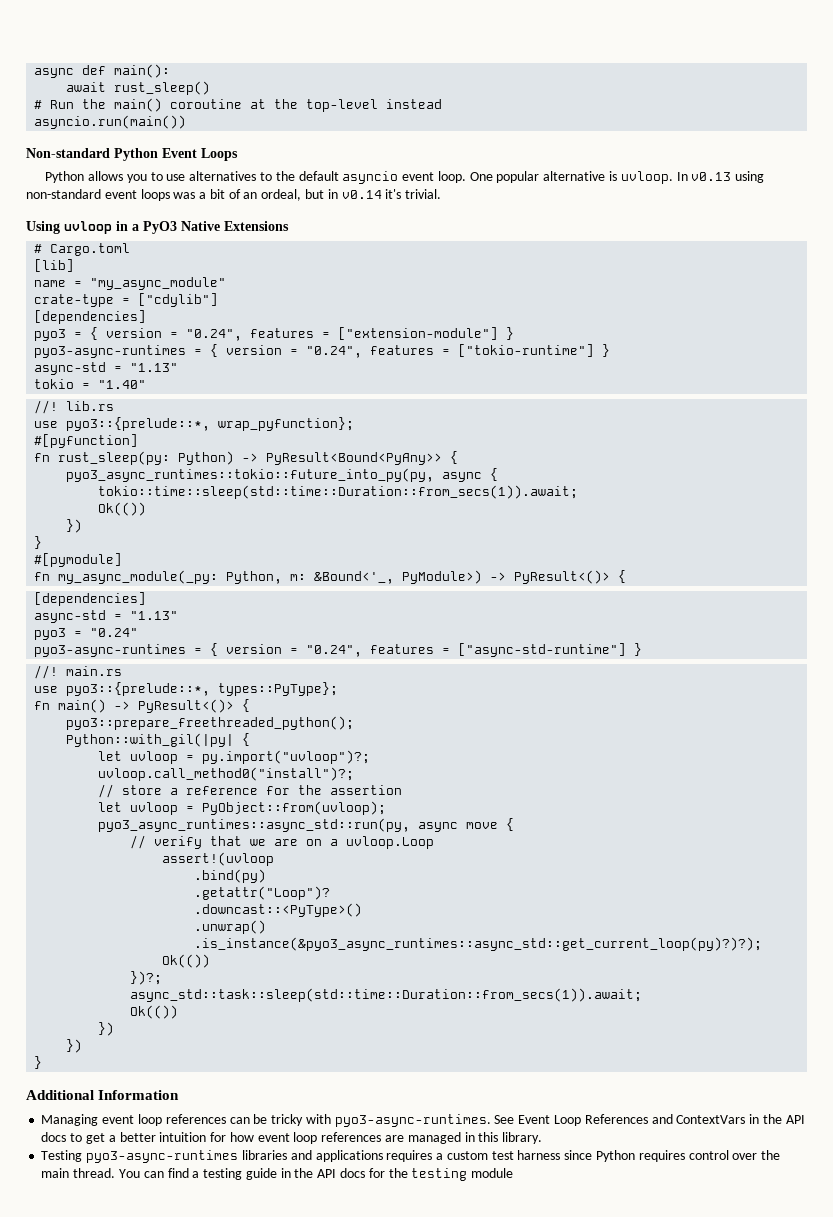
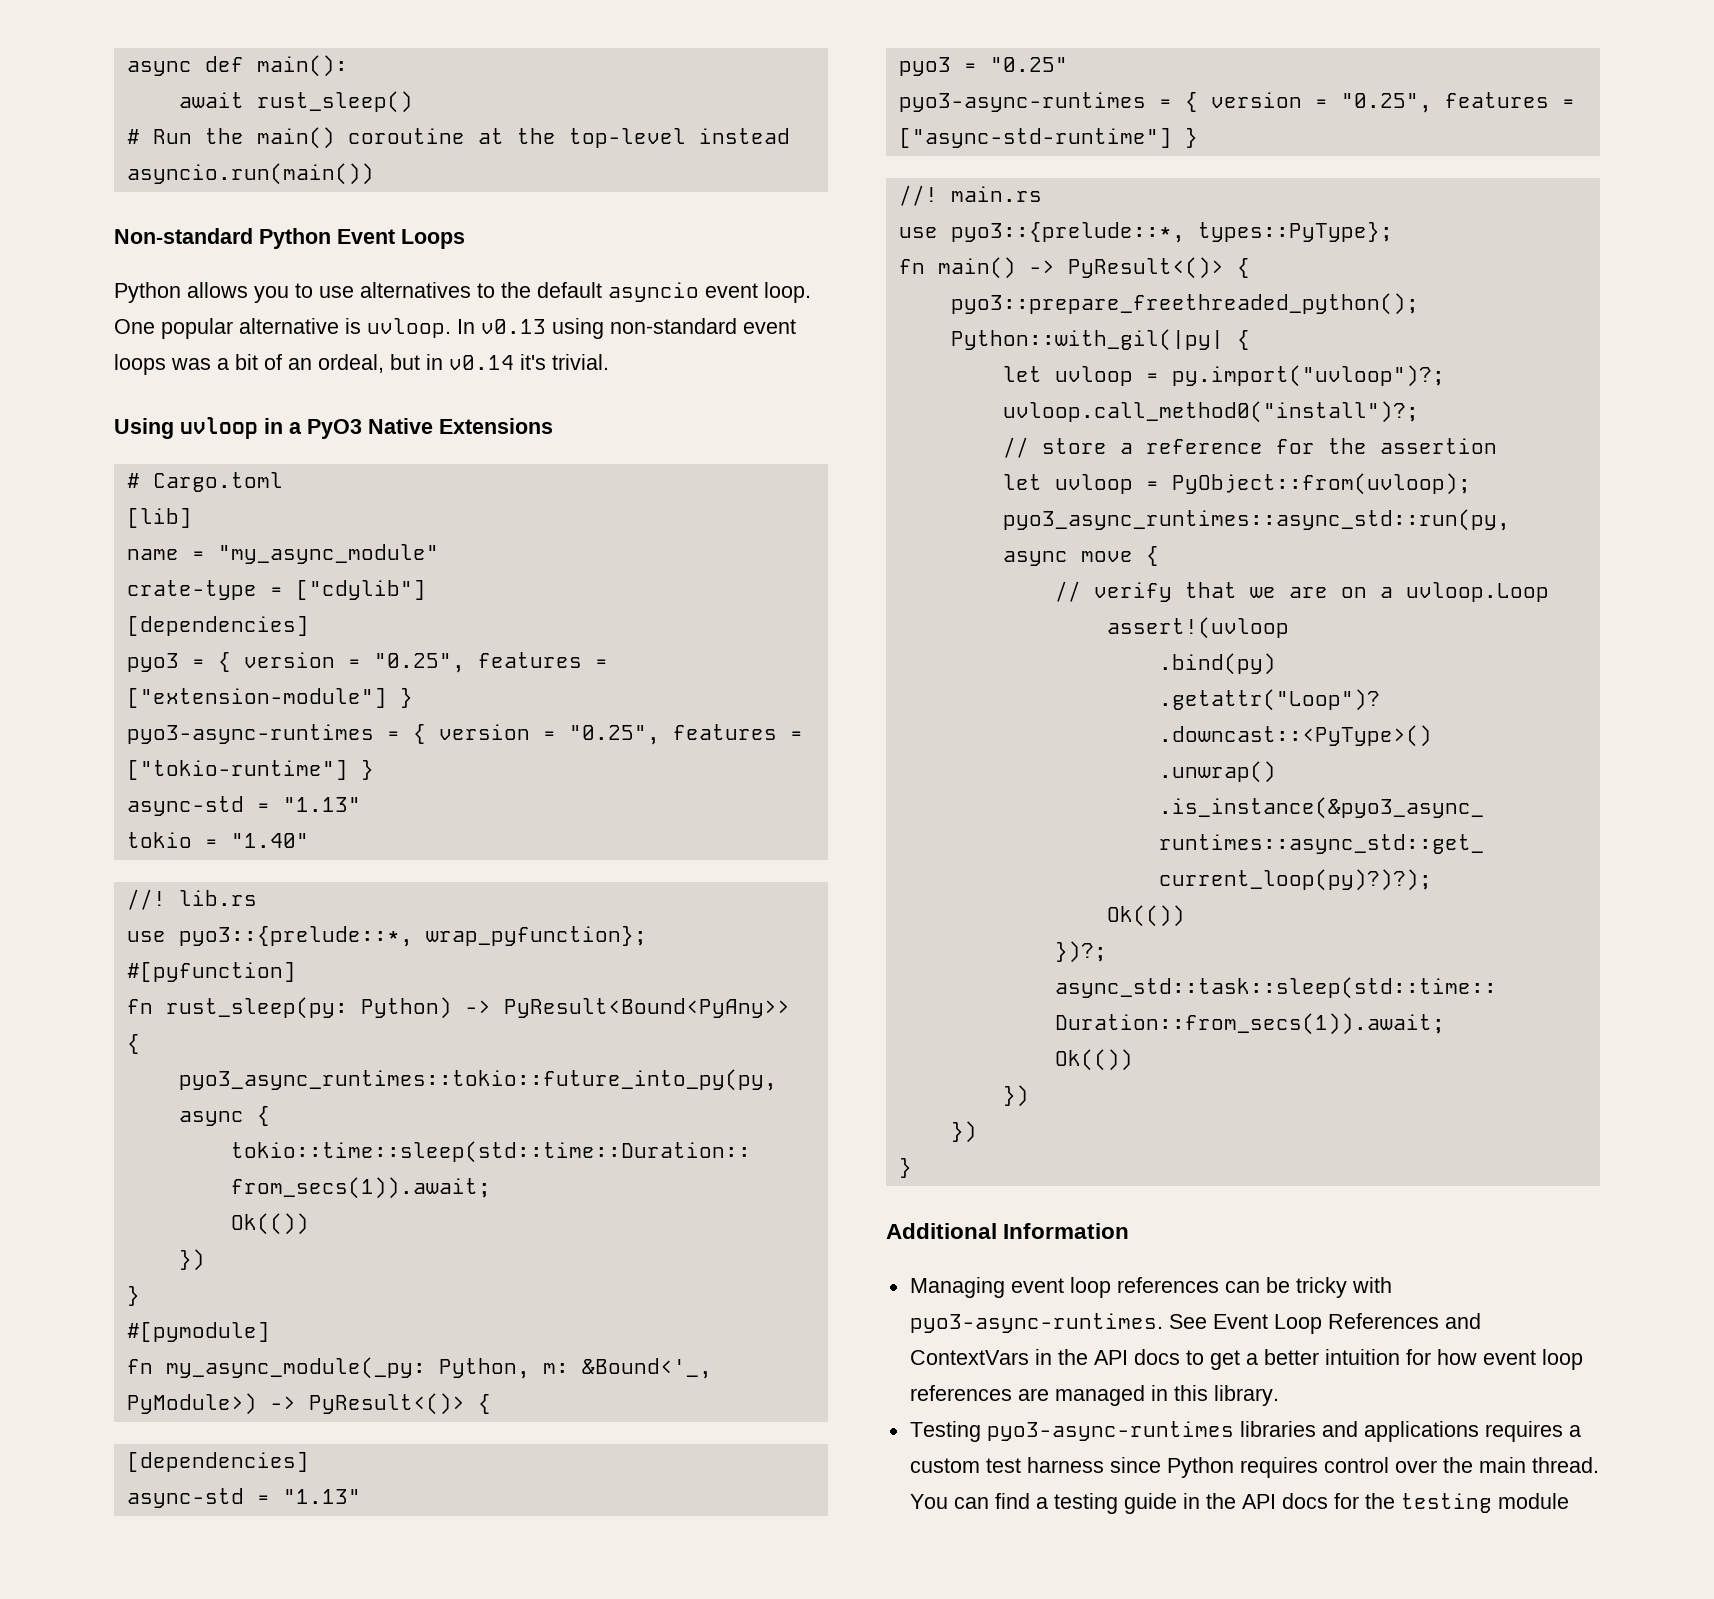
- pyo3 = { version = "0.24", features = ["extension-module"] }
+ pyo3 = { version = "0.25", features = ["extension-module"] }
- pyo3-async-runtimes = { version = "0.24", features = ["tokio-runtime"] }
+ pyo3-async-runtimes = { version = "0.25", features = ["tokio-runtime"] }
- pyo3 = "0.24"
- pyo3-async-runtimes = { version = "0.24", features = ["async-std-runtime"] }
+ pyo3 = "0.25"
+ pyo3-async-runtimes = { version = "0.25", features = ["async-std-runtime"] }

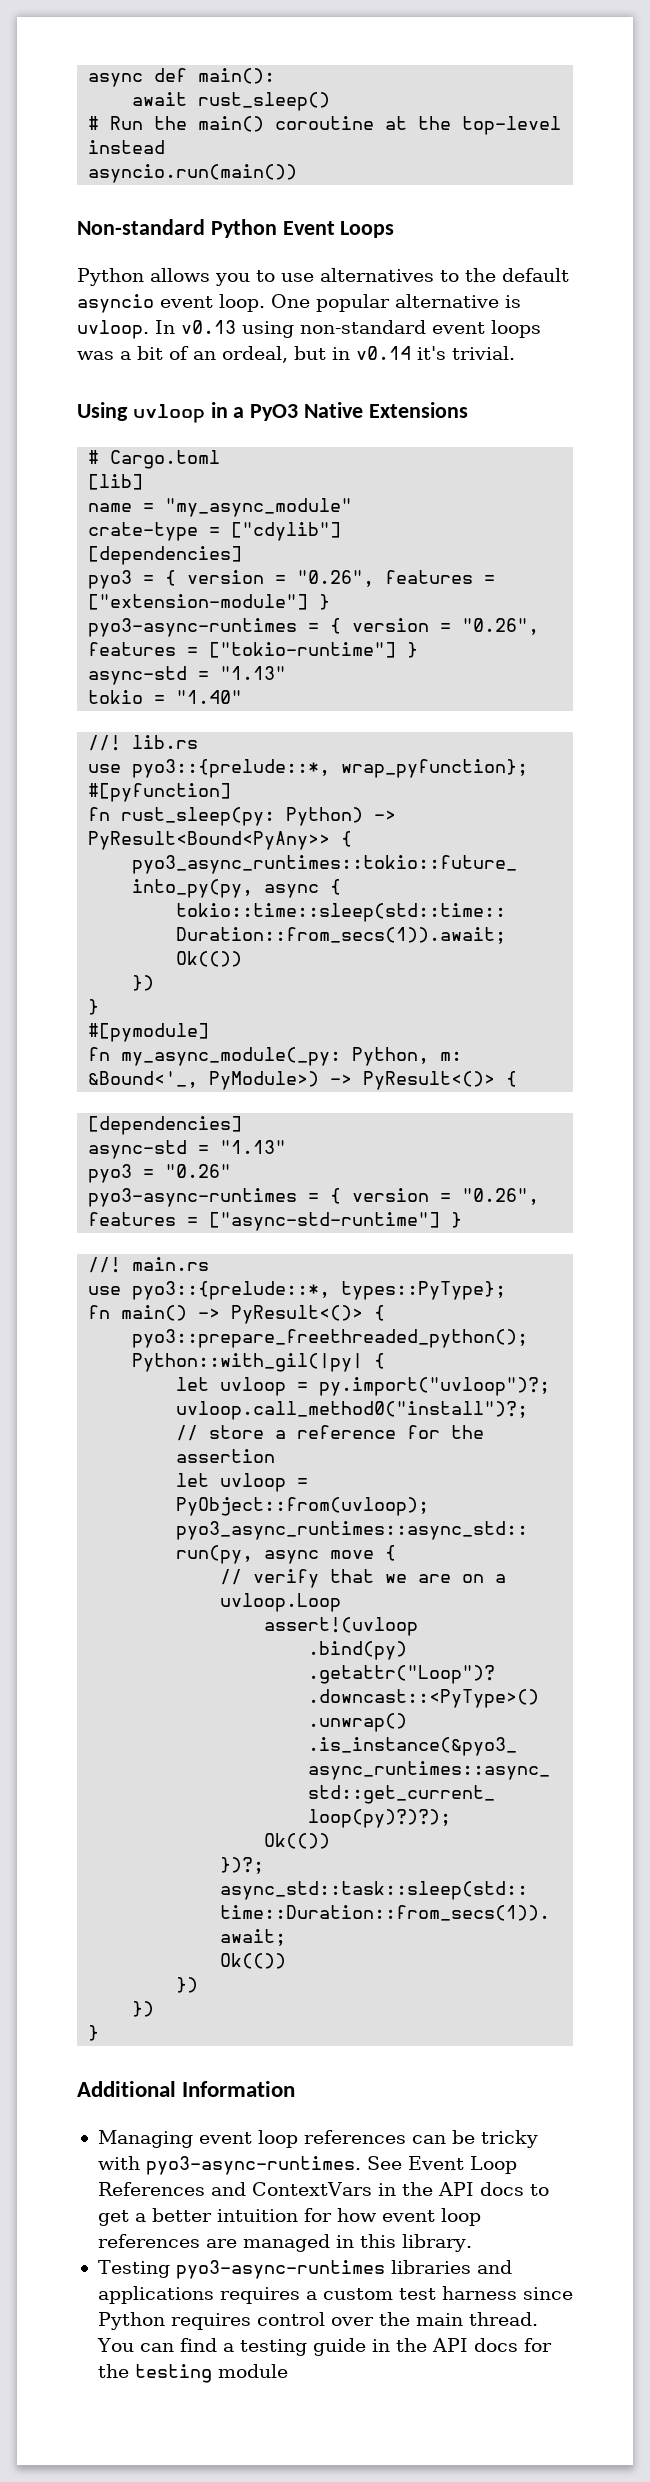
- pyo3 = { version = "0.25", features = ["extension-module"] }
+ pyo3 = { version = "0.26", features = ["extension-module"] }
- pyo3-async-runtimes = { version = "0.25", features = ["tokio-runtime"] }
+ pyo3-async-runtimes = { version = "0.26", features = ["tokio-runtime"] }
- pyo3 = "0.25"
- pyo3-async-runtimes = { version = "0.25", features = ["async-std-runtime"] }
+ pyo3 = "0.26"
+ pyo3-async-runtimes = { version = "0.26", features = ["async-std-runtime"] }

